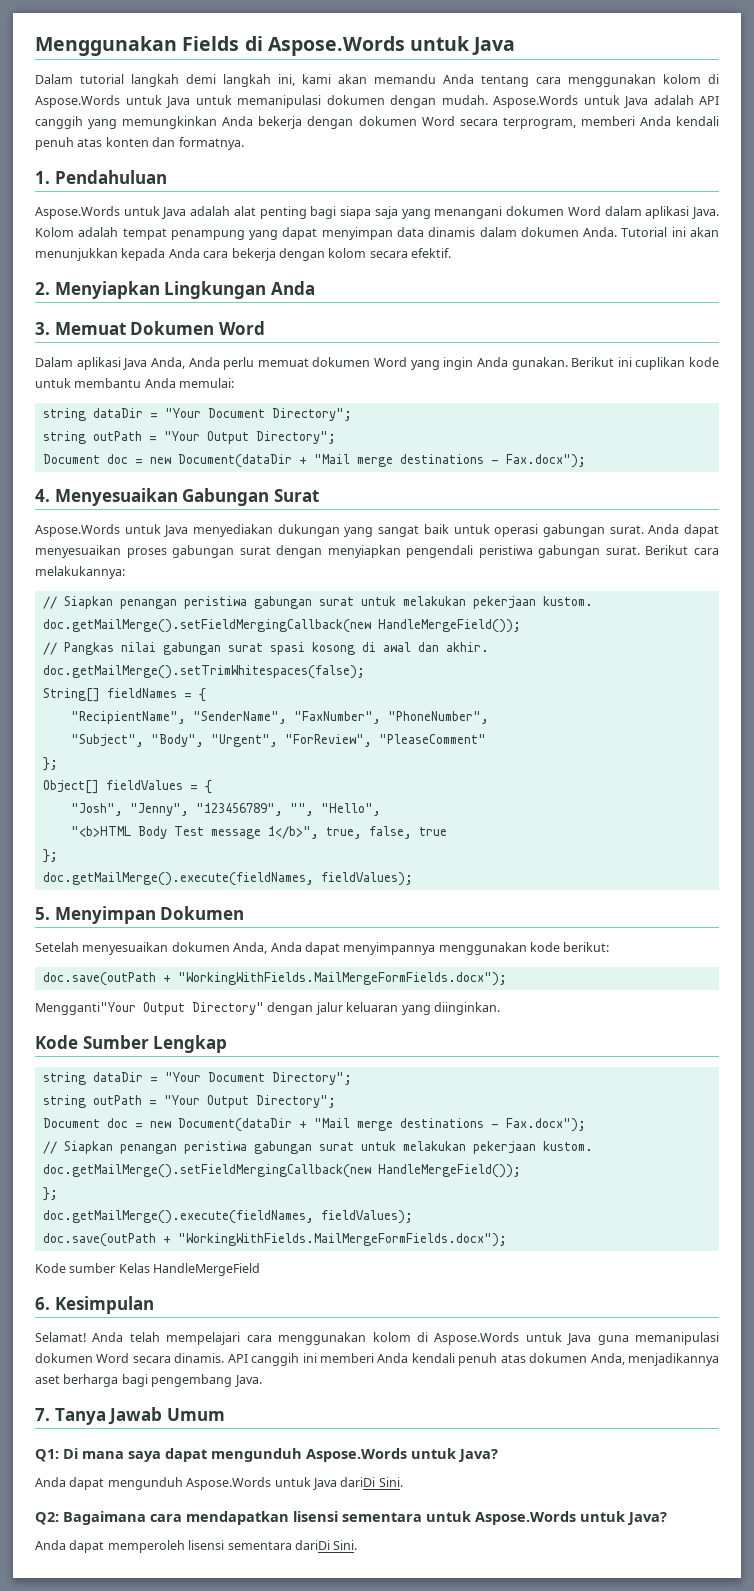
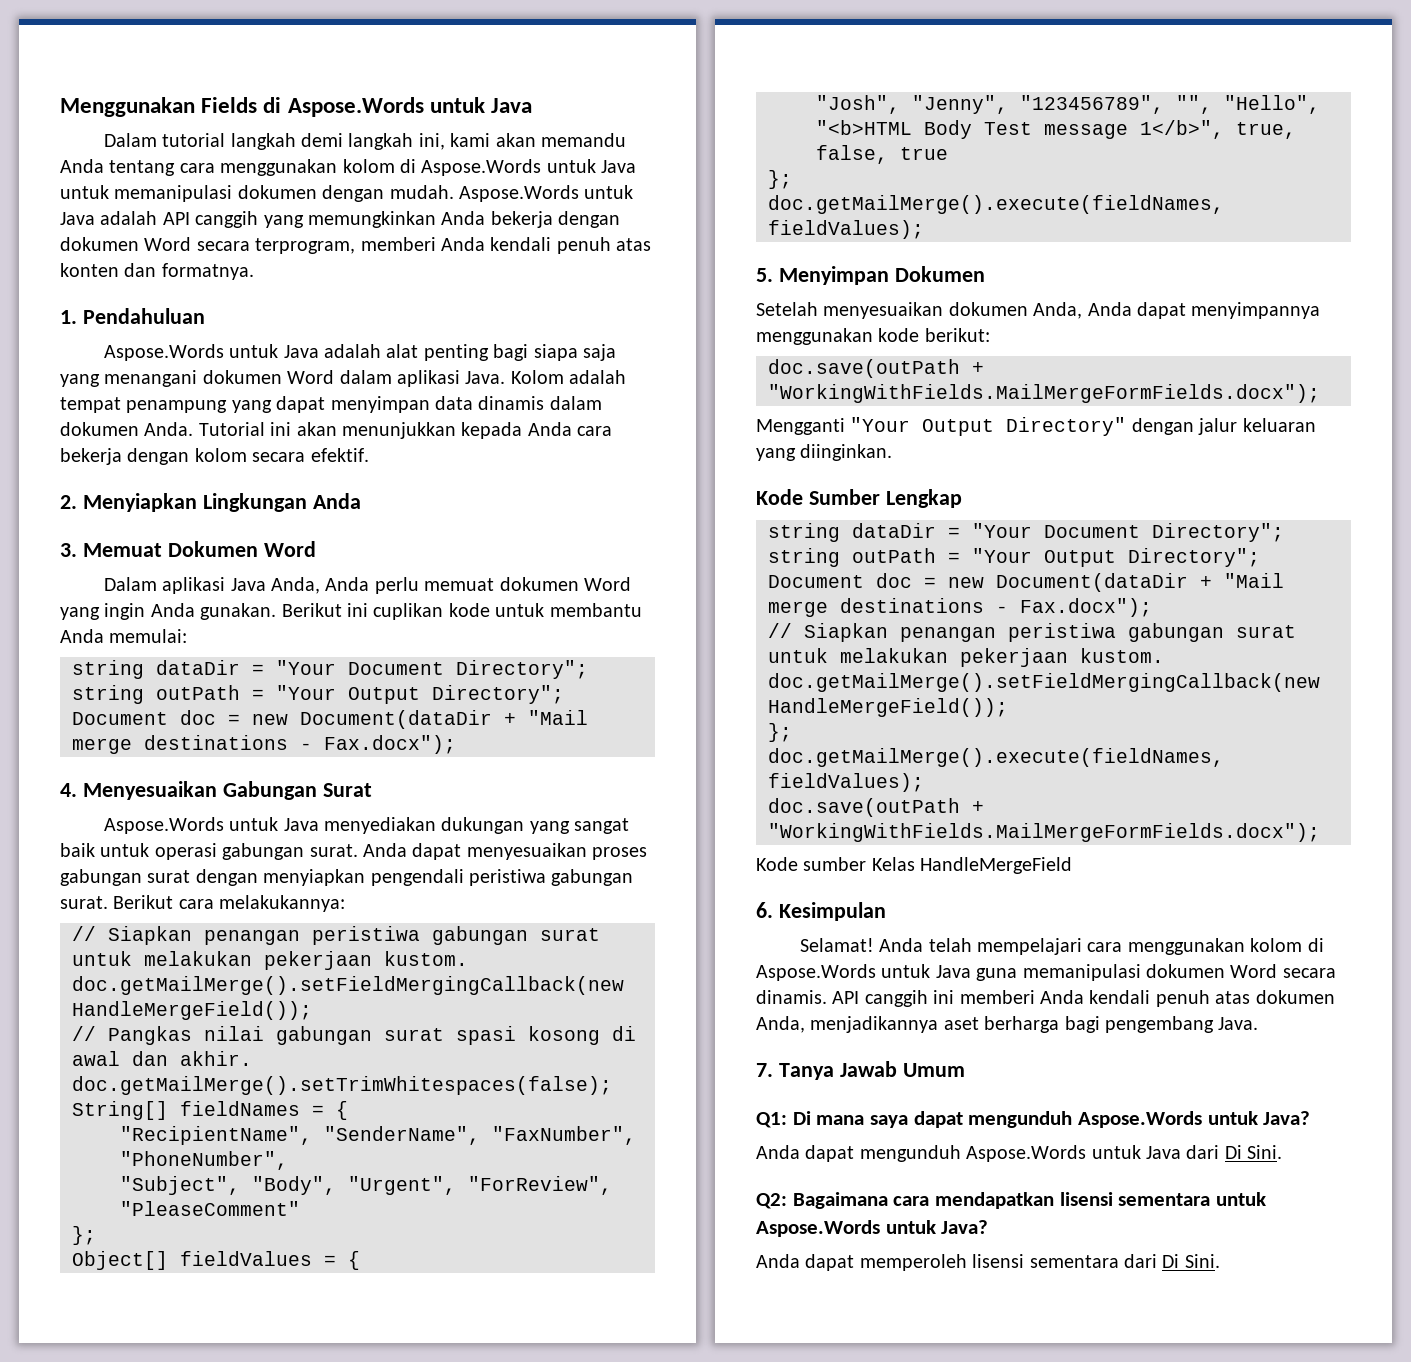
- Mengganti"Your Output Directory" dengan jalur keluaran yang diinginkan.
+ Mengganti "Your Output Directory" dengan jalur keluaran yang diinginkan.
- Anda dapat mengunduh Aspose.Words untuk Java dariDi Sini.
+ Anda dapat mengunduh Aspose.Words untuk Java dari Di Sini.
- Anda dapat memperoleh lisensi sementara dariDi Sini.
+ Anda dapat memperoleh lisensi sementara dari Di Sini.

